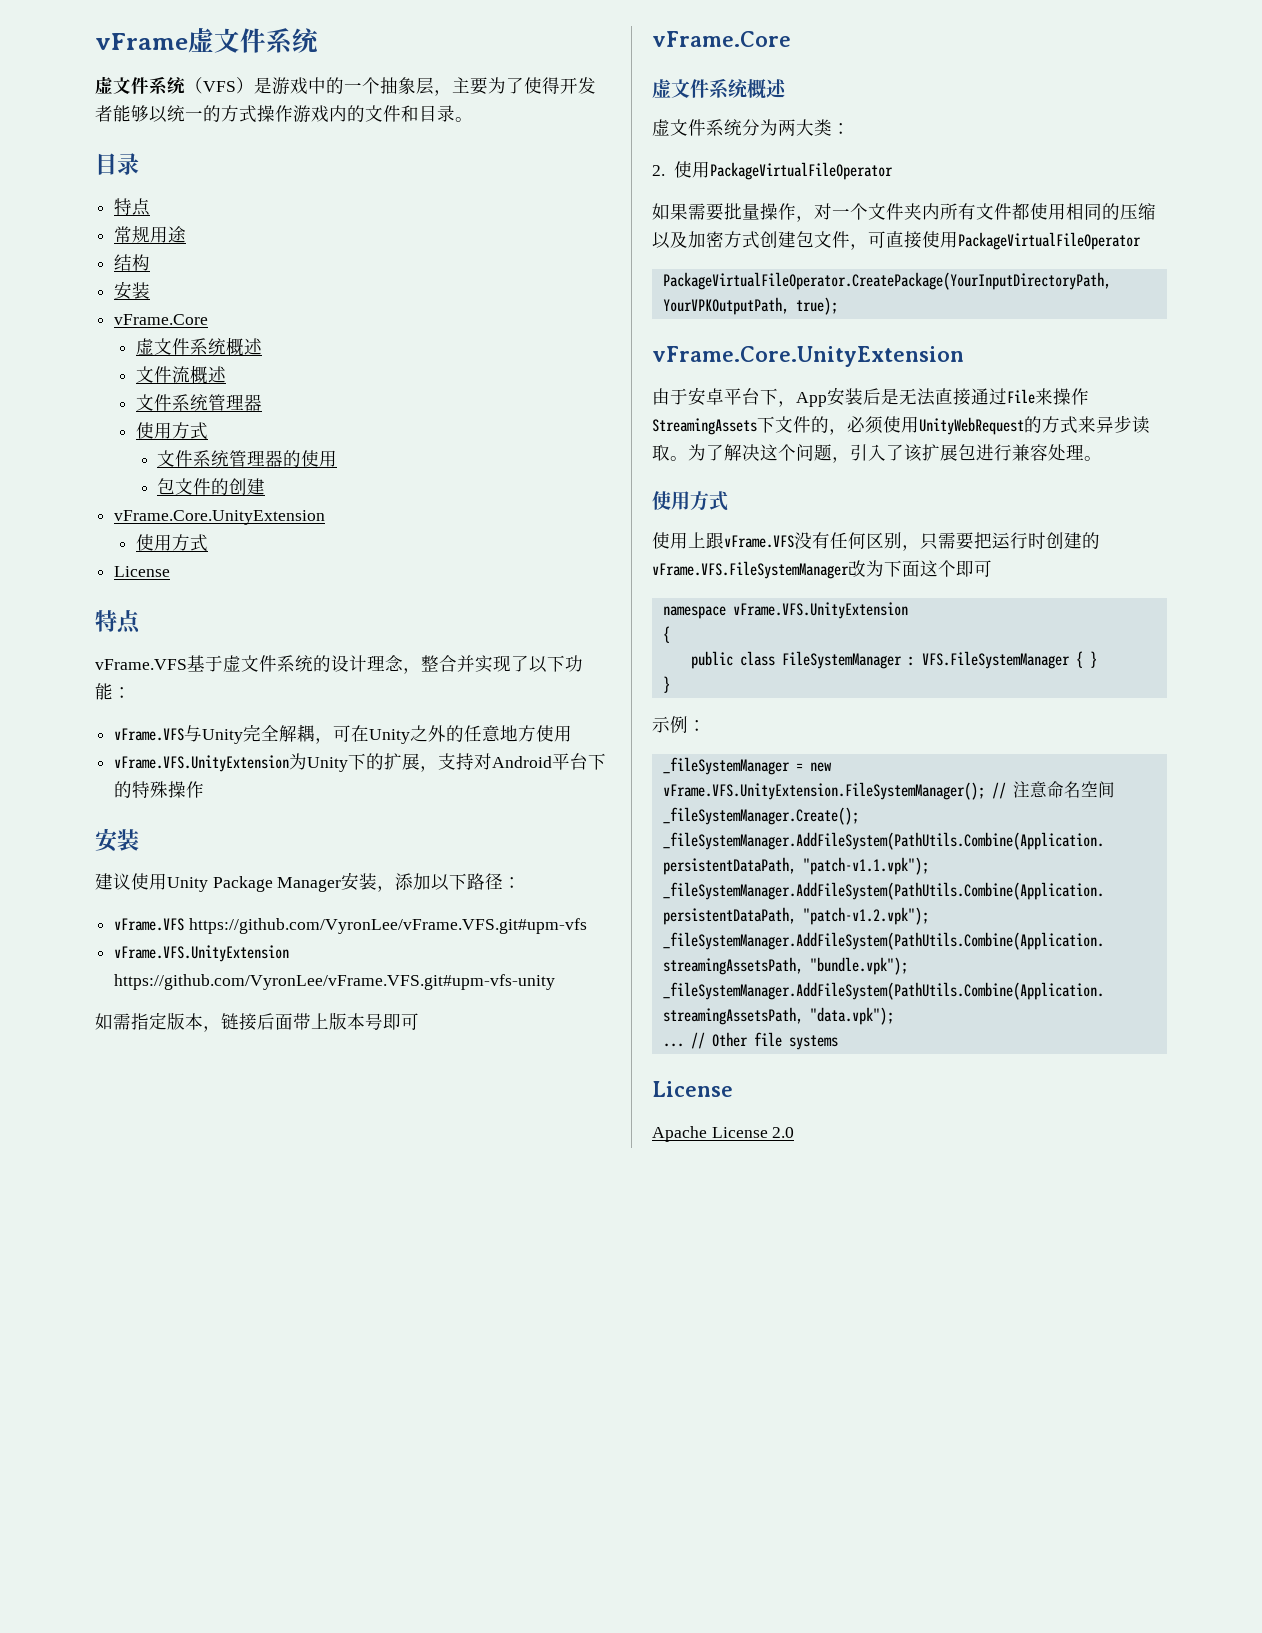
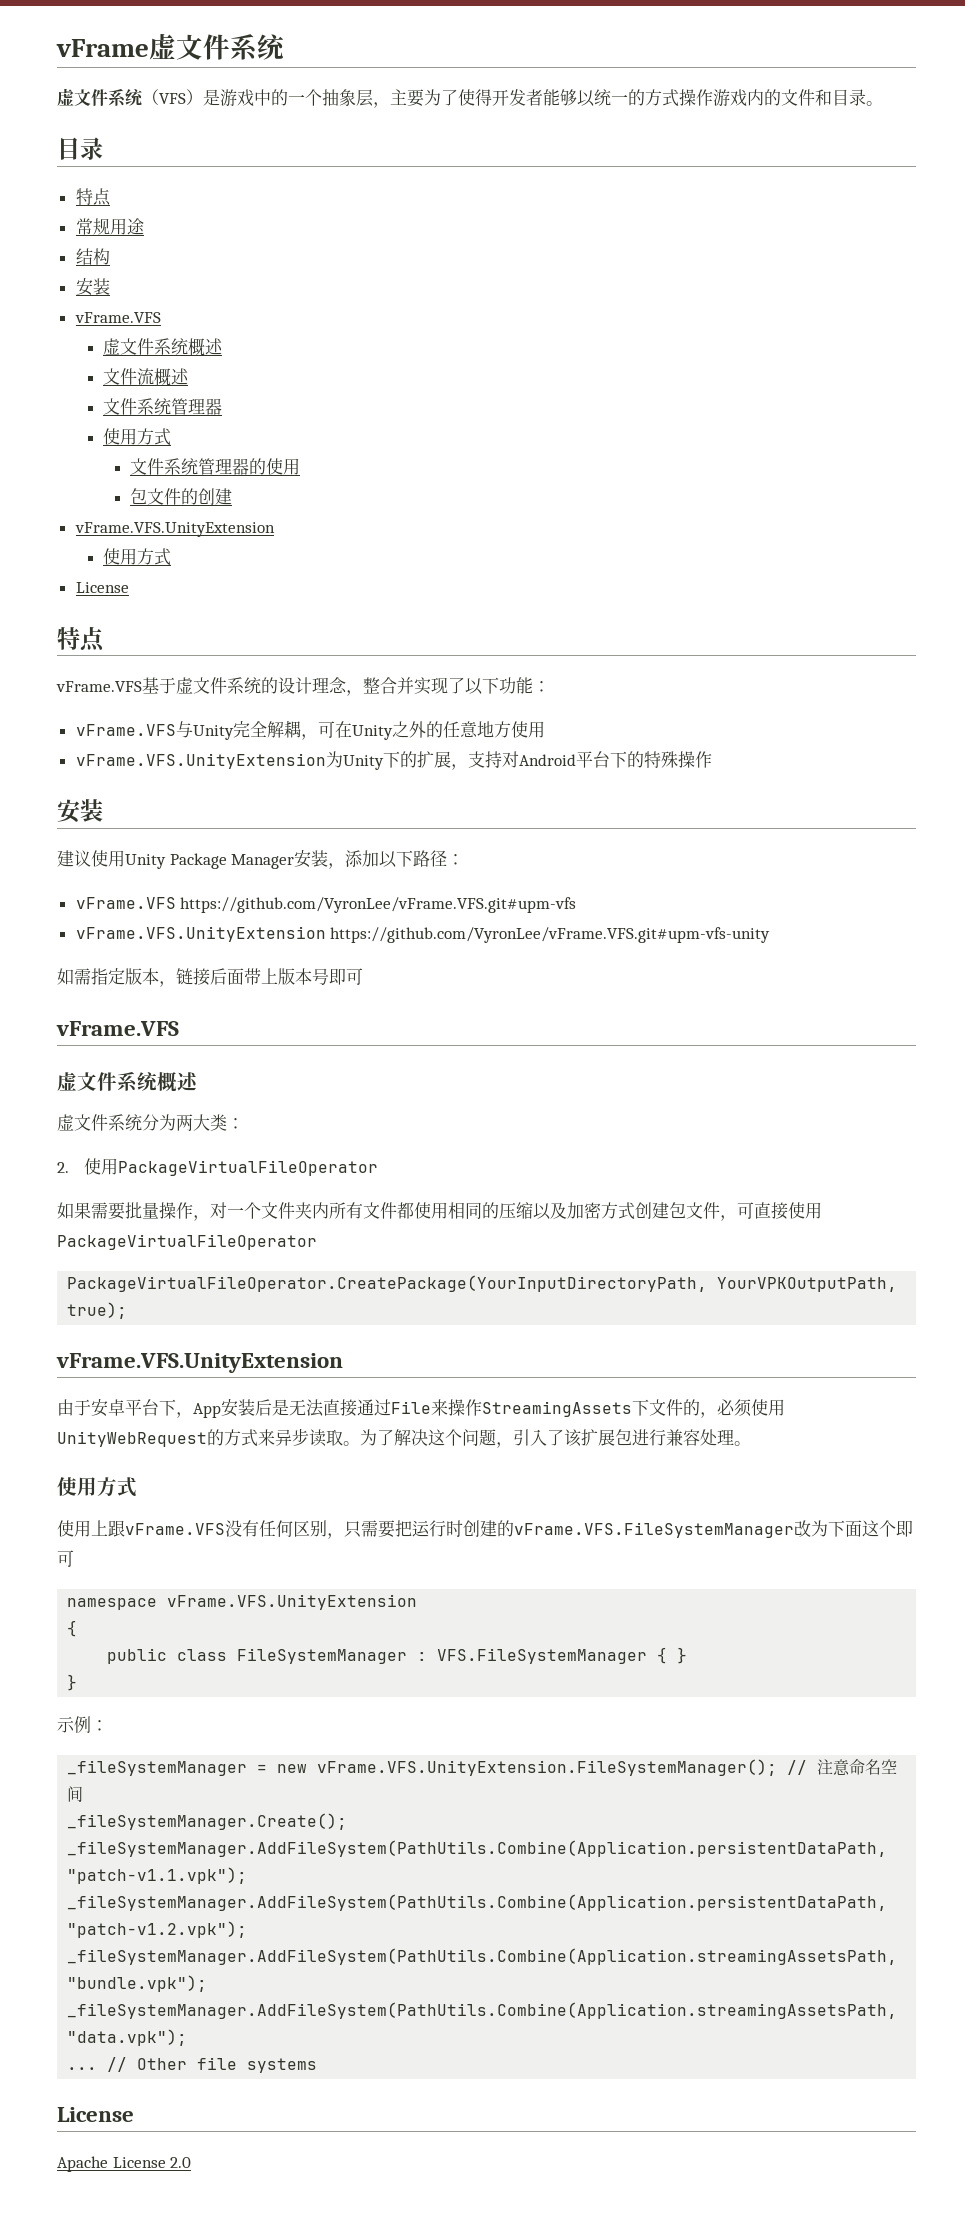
  结构
  安装
- vFrame.Core
+ vFrame.VFS
  包文件的创建
- vFrame.Core.UnityExtension
+ vFrame.VFS.UnityExtension
  如需指定版本，链接后面带上版本号即可
- vFrame.Core
+ vFrame.VFS
  PackageVirtualFileOperator.CreatePackage(YourInputDirectoryPath, YourVPKOutputPath, true);
- vFrame.Core.UnityExtension
+ vFrame.VFS.UnityExtension

